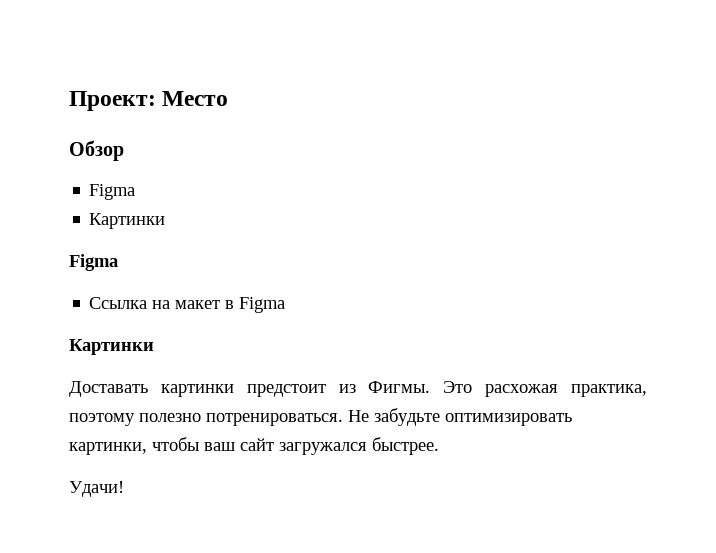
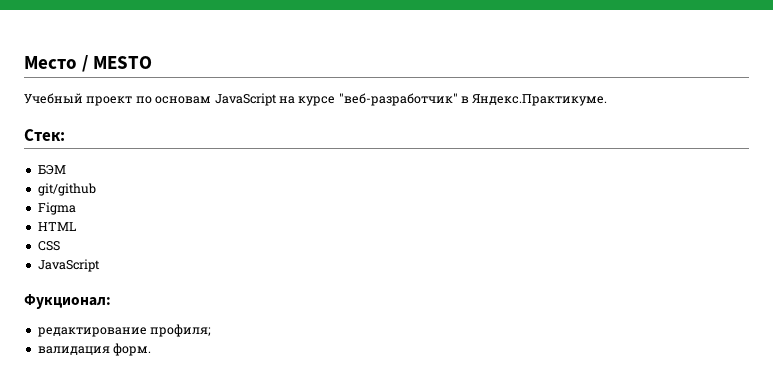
- Проект: Место
- Обзор
+ Место / MESTO
+ Учебный проект по основам JavaScript на курсе "веб-разработчик" в Яндекс.Практикуме.
+ Стек:
+ БЭМ
+ git/github
  Figma
- Картинки
- Figma
- Ссылка на макет в Figma
- Картинки
- Доставать картинки предстоит из Фигмы. Это расхожая практика, поэтому полезно потренироваться. Не забудьте оптимизировать картинки, чтобы ваш сайт загружался быстрее.
- Удачи!
+ HTML
+ CSS
+ JavaScript
+ Фукционал:
+ редактирование профиля;
+ валидация форм.

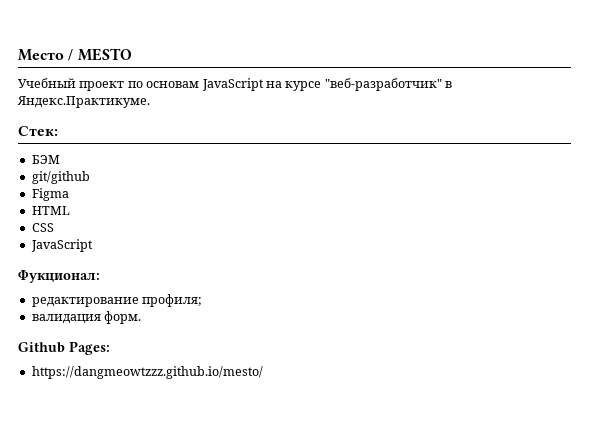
+ Github Pages:
+ https://dangmeowtzzz.github.io/mesto/

